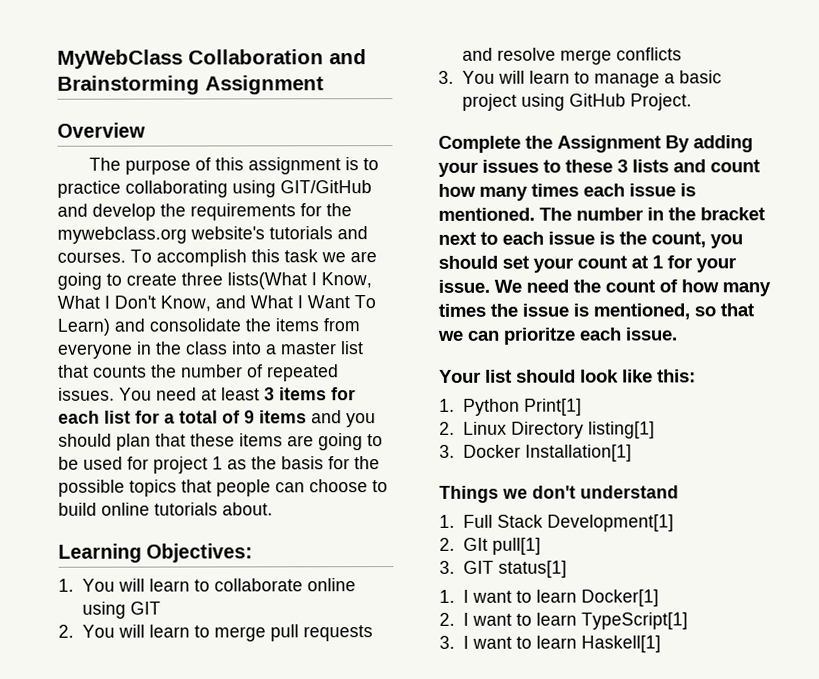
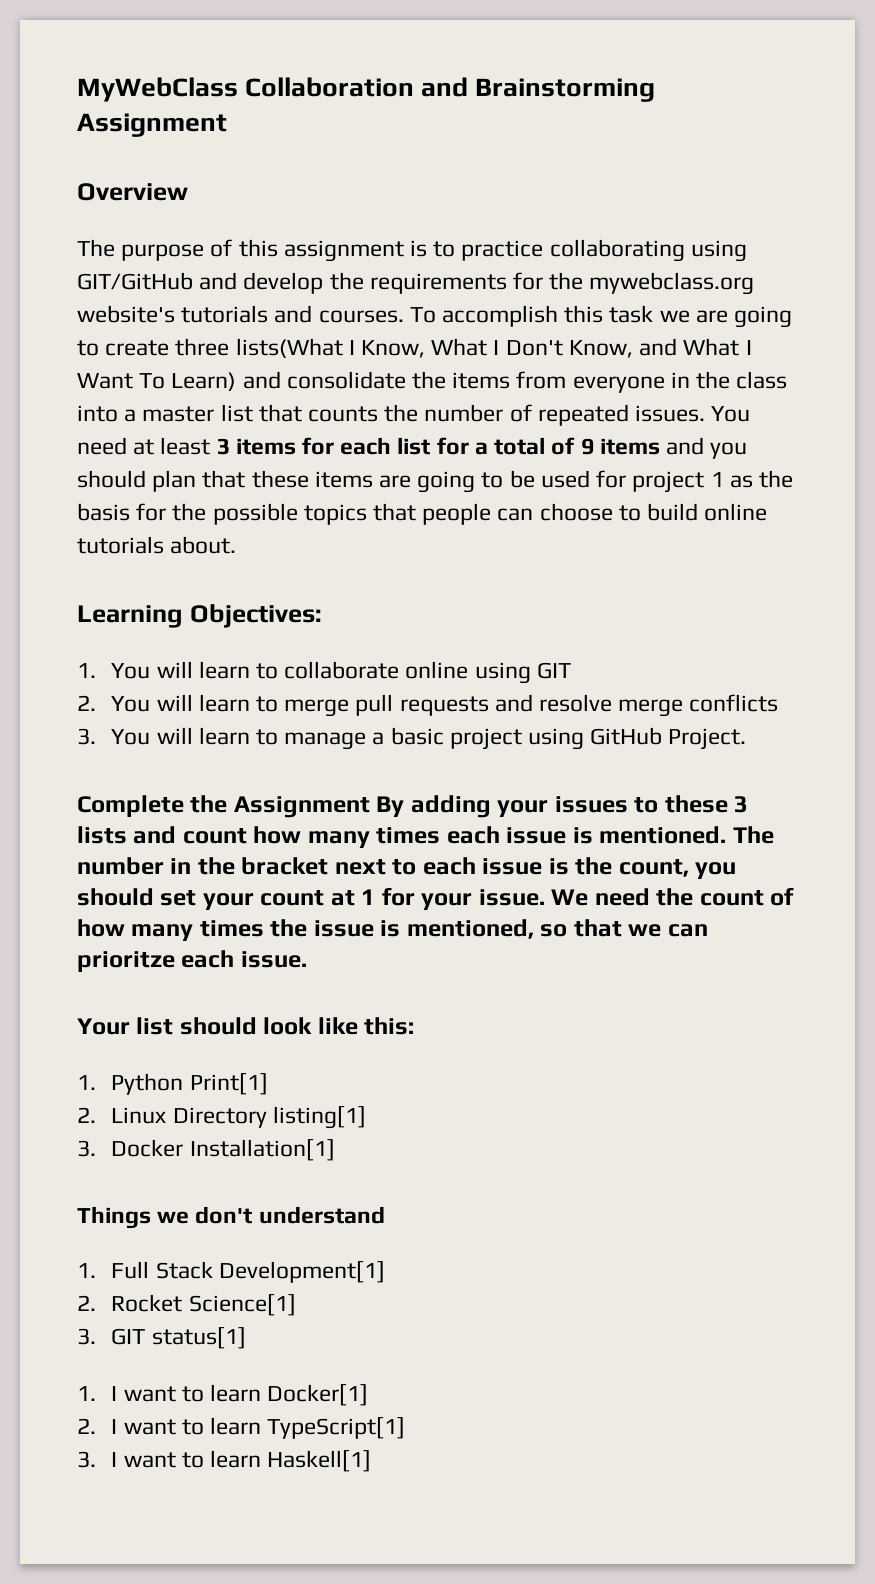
- 2. GIt pull[1]
+ 2. Rocket Science[1]

